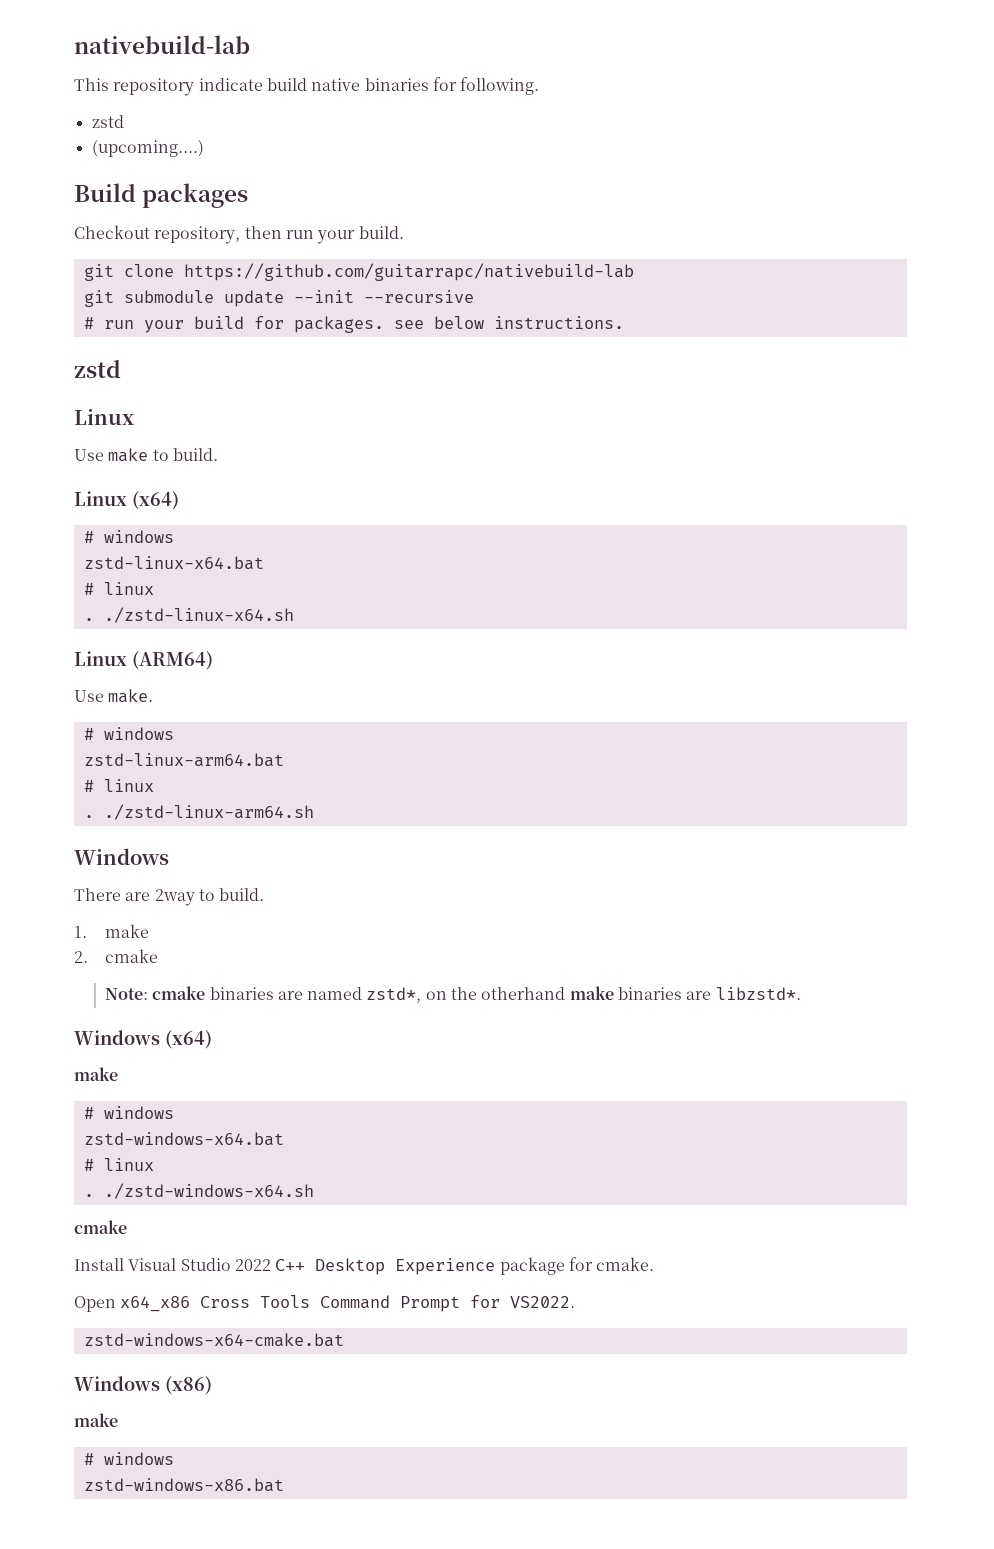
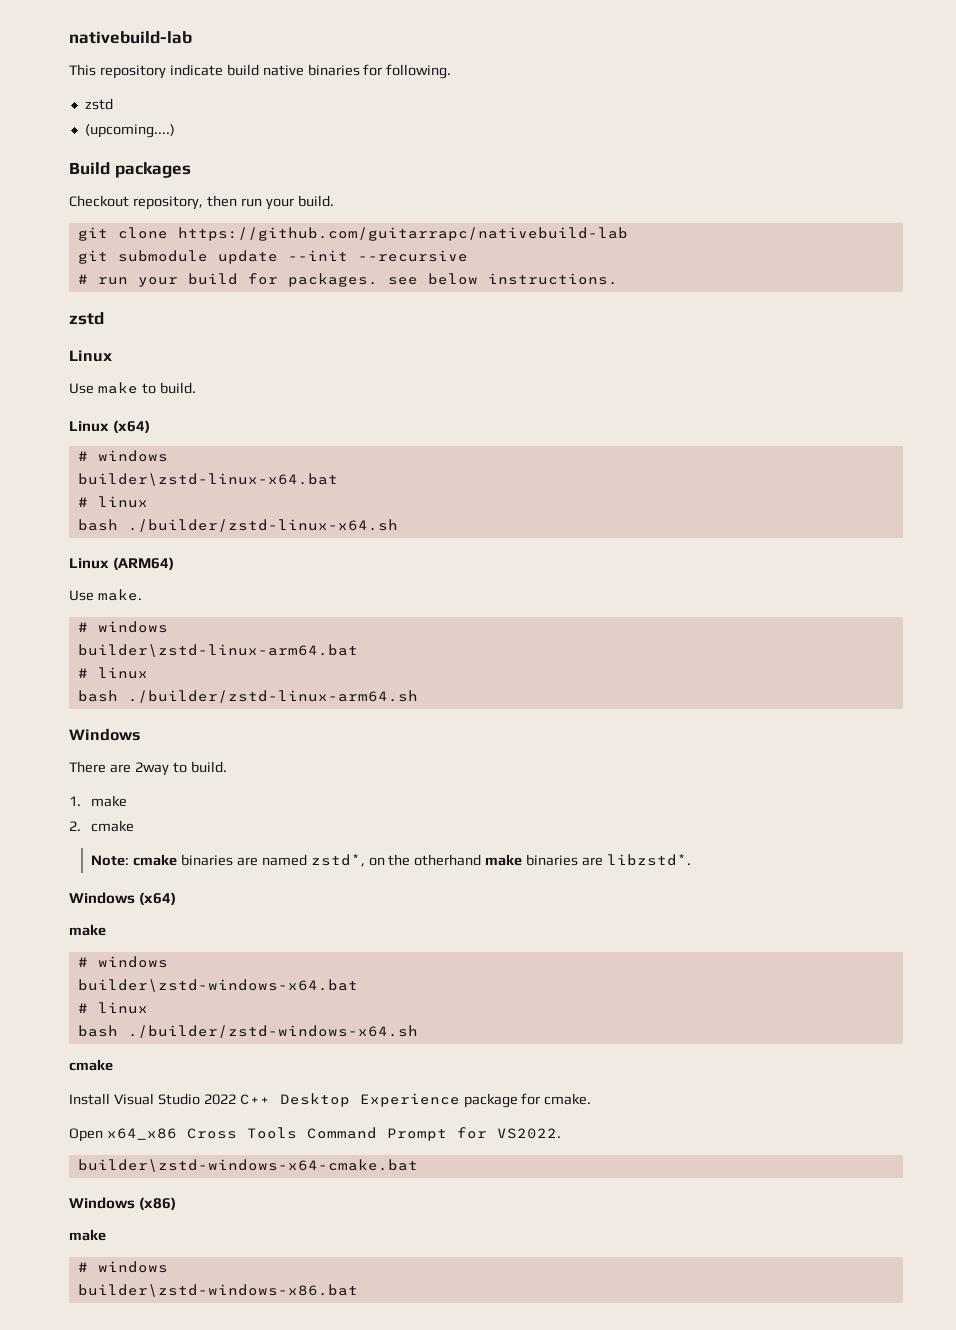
- zstd-linux-x64.bat
+ builder\zstd-linux-x64.bat
  # linux
- . ./zstd-linux-x64.sh
+ bash ./builder/zstd-linux-x64.sh
- zstd-linux-arm64.bat
+ builder\zstd-linux-arm64.bat
  # linux
- . ./zstd-linux-arm64.sh
+ bash ./builder/zstd-linux-arm64.sh
- zstd-windows-x64.bat
+ builder\zstd-windows-x64.bat
  # linux
- . ./zstd-windows-x64.sh
+ bash ./builder/zstd-windows-x64.sh
- zstd-windows-x64-cmake.bat
+ builder\zstd-windows-x64-cmake.bat
- zstd-windows-x86.bat
+ builder\zstd-windows-x86.bat

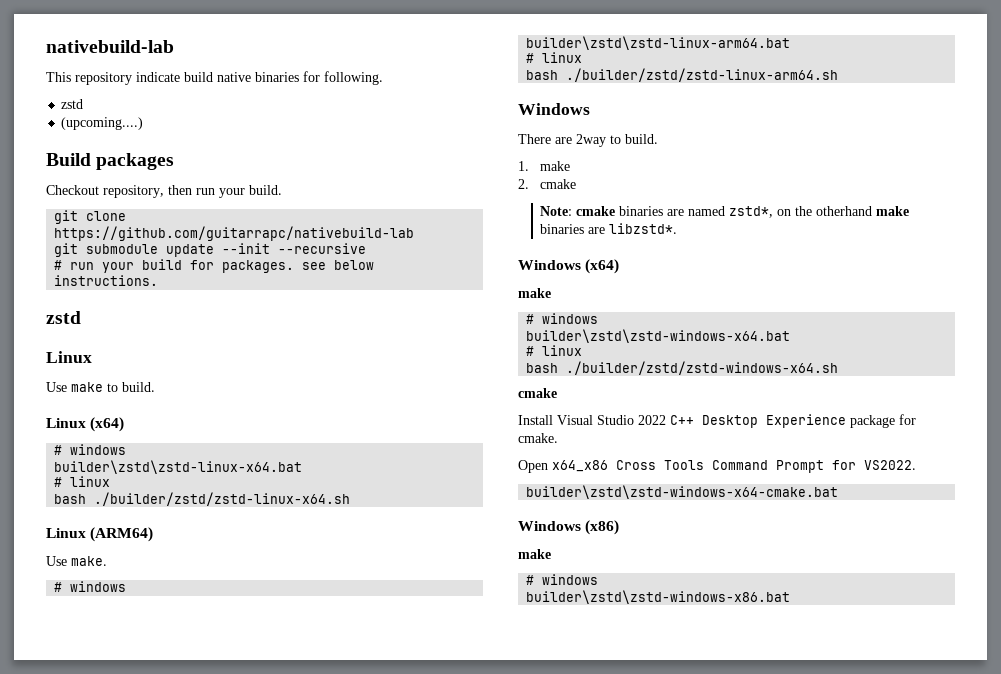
- builder\zstd-linux-x64.bat
+ builder\zstd\zstd-linux-x64.bat
  # linux
- bash ./builder/zstd-linux-x64.sh
+ bash ./builder/zstd/zstd-linux-x64.sh
- builder\zstd-linux-arm64.bat
+ builder\zstd\zstd-linux-arm64.bat
  # linux
- bash ./builder/zstd-linux-arm64.sh
+ bash ./builder/zstd/zstd-linux-arm64.sh
- builder\zstd-windows-x64.bat
+ builder\zstd\zstd-windows-x64.bat
  # linux
- bash ./builder/zstd-windows-x64.sh
+ bash ./builder/zstd/zstd-windows-x64.sh
- builder\zstd-windows-x64-cmake.bat
+ builder\zstd\zstd-windows-x64-cmake.bat
- builder\zstd-windows-x86.bat
+ builder\zstd\zstd-windows-x86.bat

